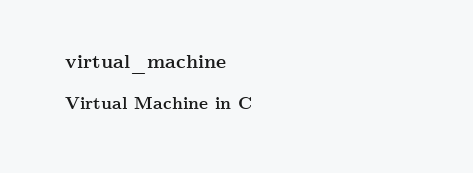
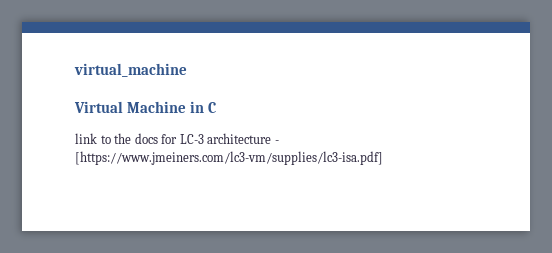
+ link to the docs for LC-3 architecture - [https://www.jmeiners.com/lc3-vm/supplies/lc3-isa.pdf]

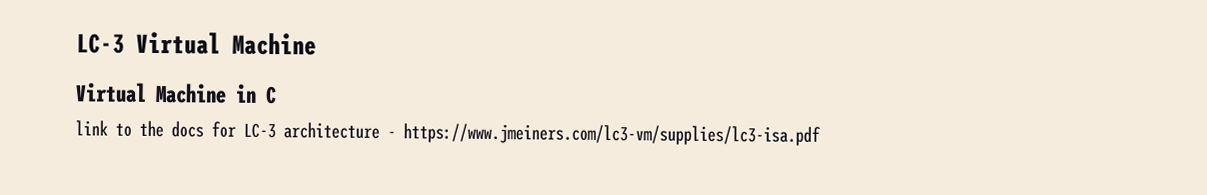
- virtual_machine
+ LC-3 Virtual Machine
- link to the docs for LC-3 architecture - [https://www.jmeiners.com/lc3-vm/supplies/lc3-isa.pdf]
+ link to the docs for LC-3 architecture - https://www.jmeiners.com/lc3-vm/supplies/lc3-isa.pdf

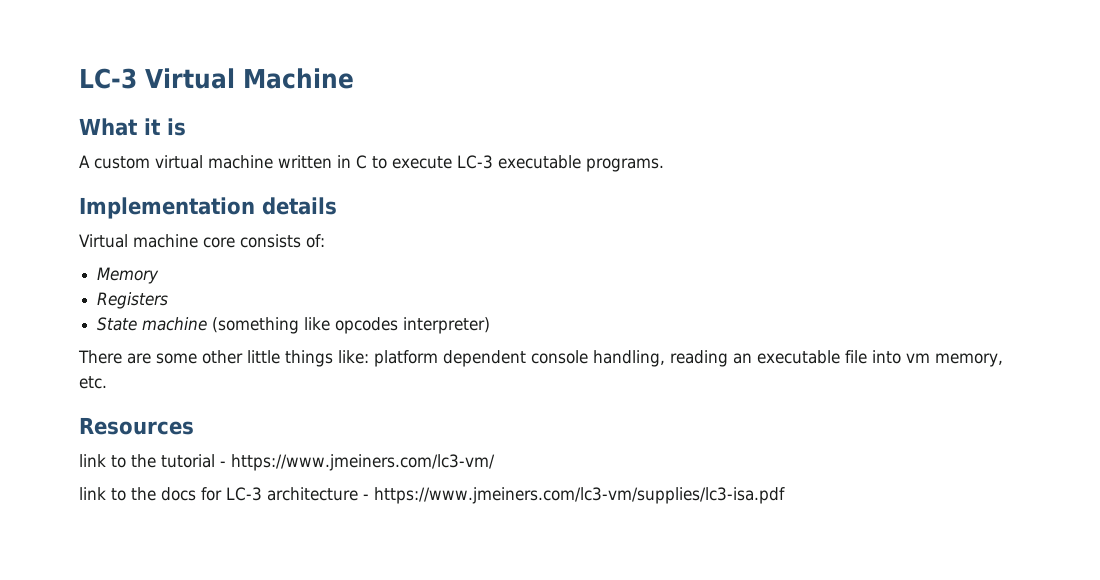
- Virtual Machine in C
+ What it is
+ A custom virtual machine written in C to execute LC-3 executable programs.
+ Implementation details
+ Virtual machine core consists of:
+ Memory
+ Registers
+ State machine (something like opcodes interpreter)
+ There are some other little things like: platform dependent console handling, reading an executable file into vm memory, etc.
+ Resources
+ link to the tutorial - https://www.jmeiners.com/lc3-vm/

